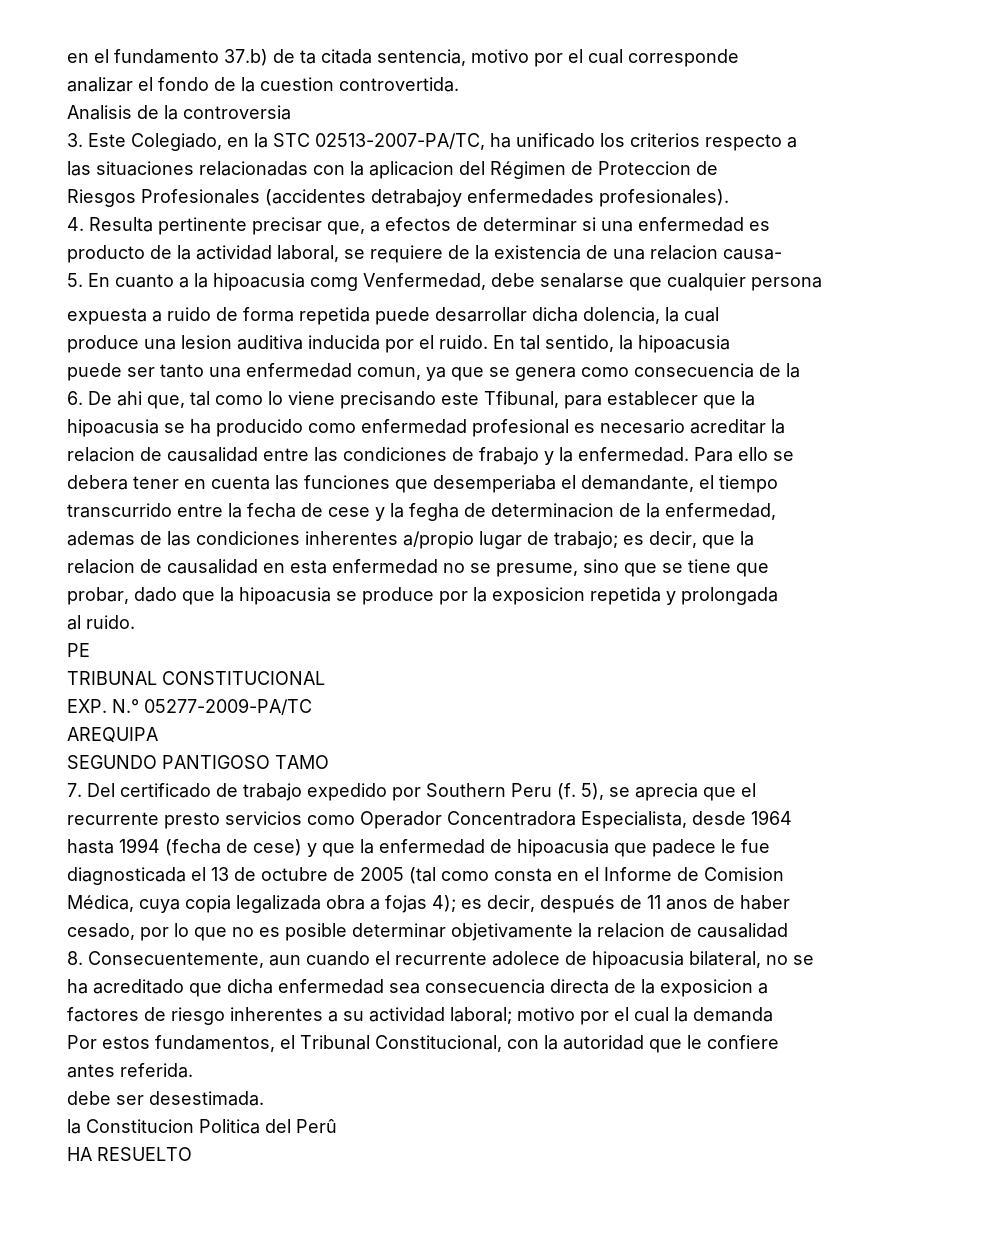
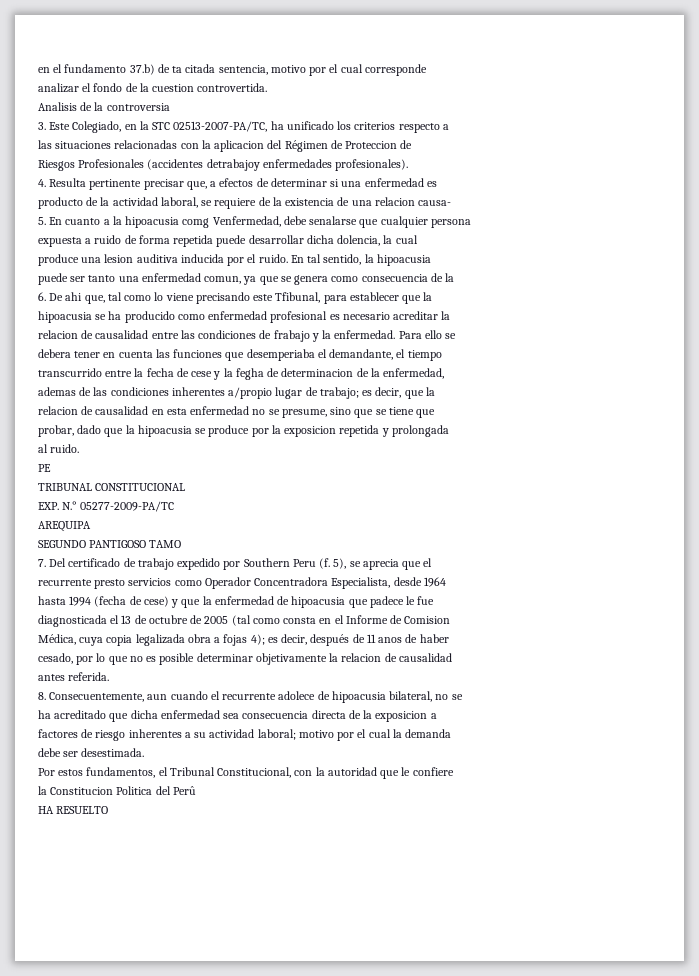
+ antes referida.
+ debe ser desestimada.
- antes referida.
- debe ser desestimada.

